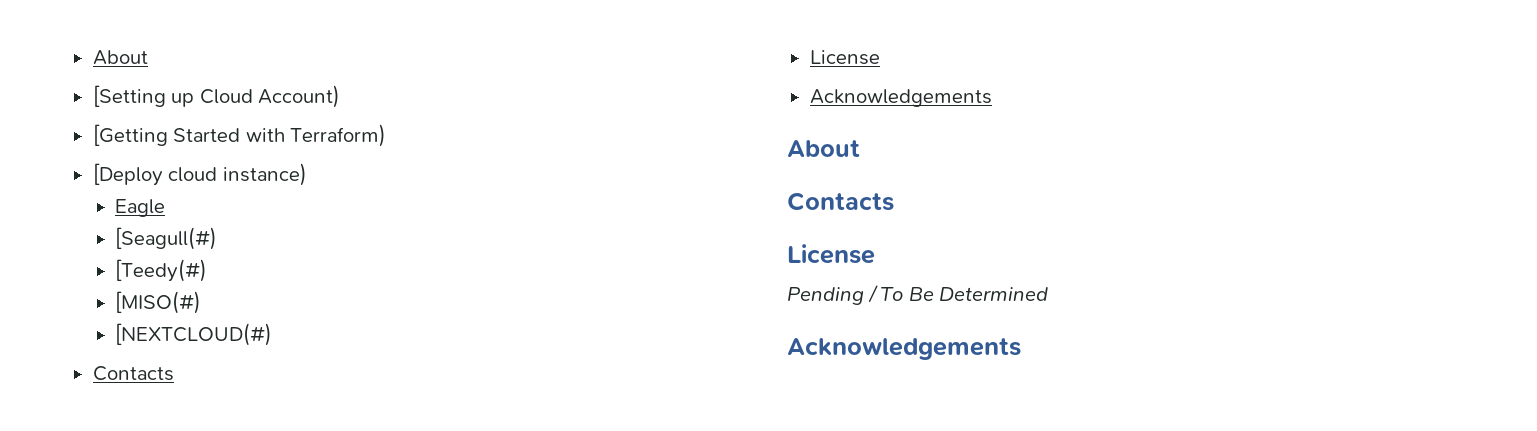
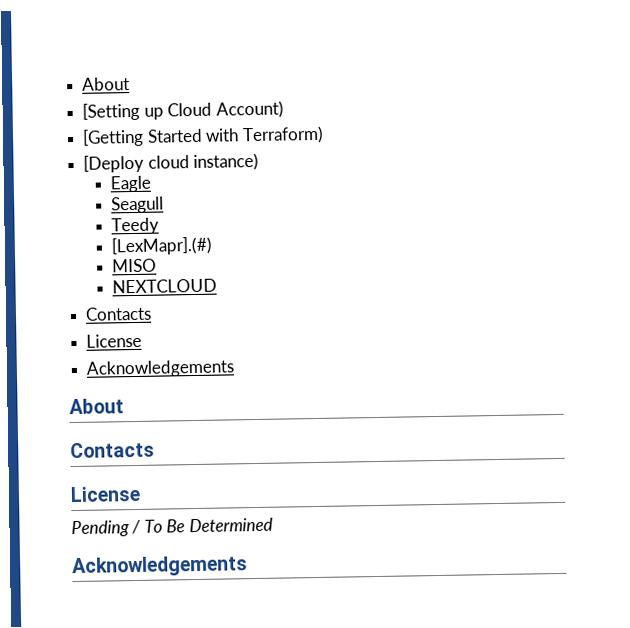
- [Seagull(#)
- [Teedy(#)
- [MISO(#)
- [NEXTCLOUD(#)
+ Seagull
+ Teedy
+ [LexMapr].(#)
+ MISO
+ NEXTCLOUD

